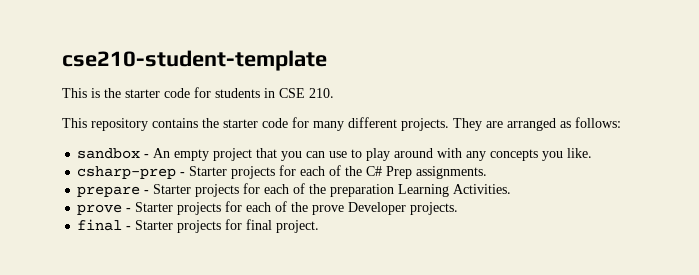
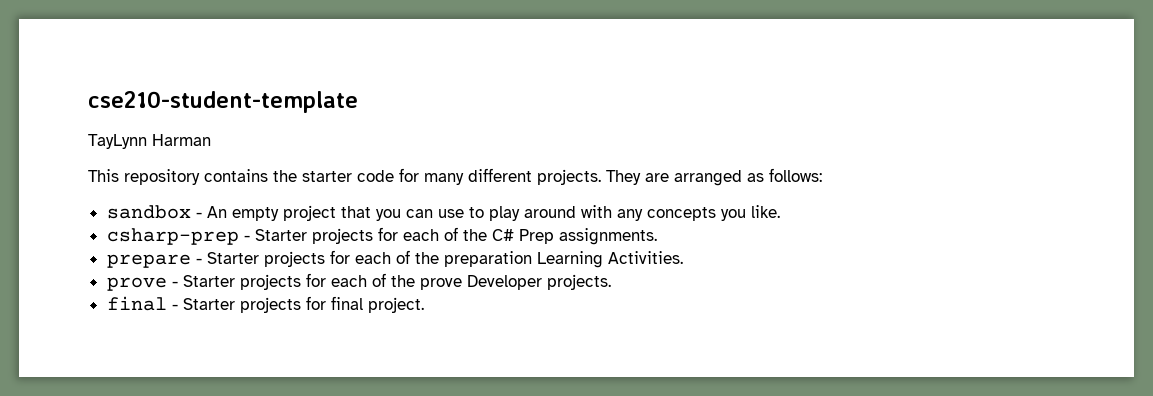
- This is the starter code for students in CSE 210.
+ TayLynn Harman

